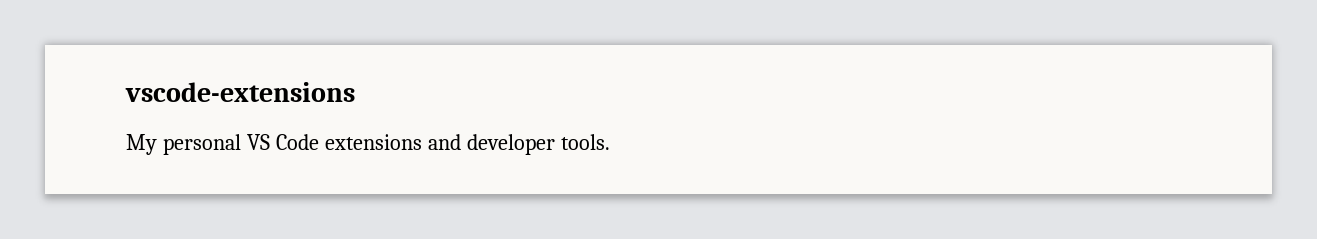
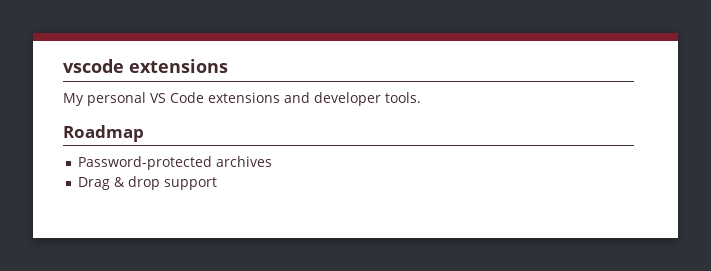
- vscode-extensions
+ vscode extensions
+ Roadmap
+ Password-protected archives
+ Drag & drop support

